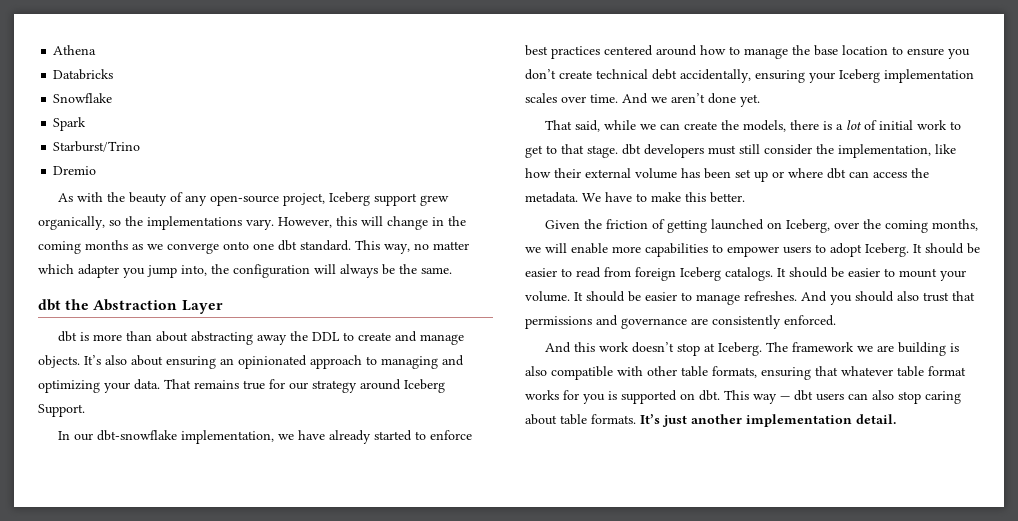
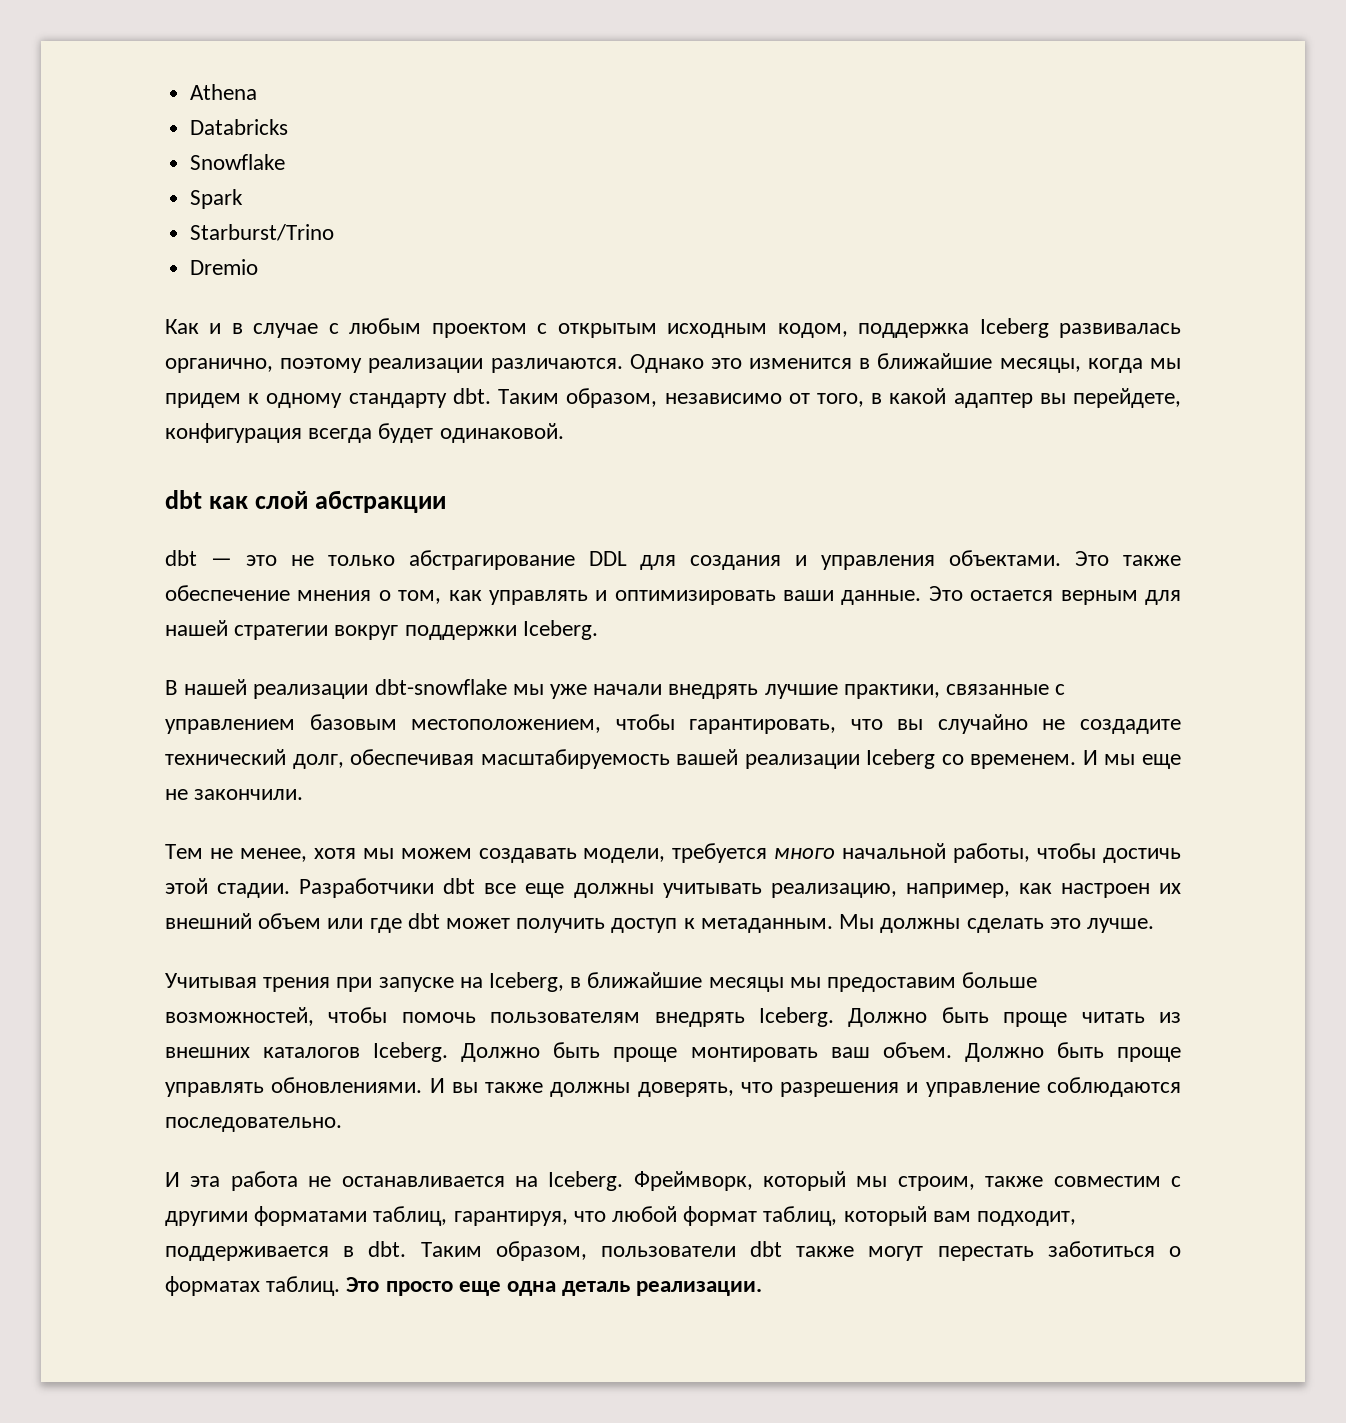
- As with the beauty of any open-source project, Iceberg support grew organically, so the implementations vary. However, this will change in the coming months as we converge onto one dbt standard. This way, no matter which adapter you jump into, the configuration will always be the same.
- dbt the Abstraction Layer
- dbt is more than about abstracting away the DDL to create and manage objects. It’s also about ensuring an opinionated approach to managing and optimizing your data. That remains true for our strategy around Iceberg Support.
- In our dbt-snowflake implementation, we have already started to enforce best practices centered around how to manage the base location to ensure you don’t create technical debt accidentally, ensuring your Iceberg implementation scales over time. And we aren’t done yet.
- That said, while we can create the models, there is a lot of initial work to get to that stage. dbt developers must still consider the implementation, like how their external volume has been set up or where dbt can access the metadata. We have to make this better.
- Given the friction of getting launched on Iceberg, over the coming months, we will enable more capabilities to empower users to adopt Iceberg. It should be easier to read from foreign Iceberg catalogs. It should be easier to mount your volume. It should be easier to manage refreshes. And you should also trust that permissions and governance are consistently enforced.
- And this work doesn’t stop at Iceberg. The framework we are building is also compatible with other table formats, ensuring that whatever table format works for you is supported on dbt. This way — dbt users can also stop caring about table formats. It’s just another implementation detail.
+ Как и в случае с любым проектом с открытым исходным кодом, поддержка Iceberg развивалась органично, поэтому реализации различаются. Однако это изменится в ближайшие месяцы, когда мы придем к одному стандарту dbt. Таким образом, независимо от того, в какой адаптер вы перейдете, конфигурация всегда будет одинаковой.
+ dbt как слой абстракции
+ dbt — это не только абстрагирование DDL для создания и управления объектами. Это также обеспечение мнения о том, как управлять и оптимизировать ваши данные. Это остается верным для нашей стратегии вокруг поддержки Iceberg.
+ В нашей реализации dbt-snowflake мы уже начали внедрять лучшие практики, связанные с управлением базовым местоположением, чтобы гарантировать, что вы случайно не создадите технический долг, обеспечивая масштабируемость вашей реализации Iceberg со временем. И мы еще не закончили.
+ Тем не менее, хотя мы можем создавать модели, требуется много начальной работы, чтобы достичь этой стадии. Разработчики dbt все еще должны учитывать реализацию, например, как настроен их внешний объем или где dbt может получить доступ к метаданным. Мы должны сделать это лучше.
+ Учитывая трения при запуске на Iceberg, в ближайшие месяцы мы предоставим больше возможностей, чтобы помочь пользователям внедрять Iceberg. Должно быть проще читать из внешних каталогов Iceberg. Должно быть проще монтировать ваш объем. Должно быть проще управлять обновлениями. И вы также должны доверять, что разрешения и управление соблюдаются последовательно.
+ И эта работа не останавливается на Iceberg. Фреймворк, который мы строим, также совместим с другими форматами таблиц, гарантируя, что любой формат таблиц, который вам подходит, поддерживается в dbt. Таким образом, пользователи dbt также могут перестать заботиться о форматах таблиц. Это просто еще одна деталь реализации.

